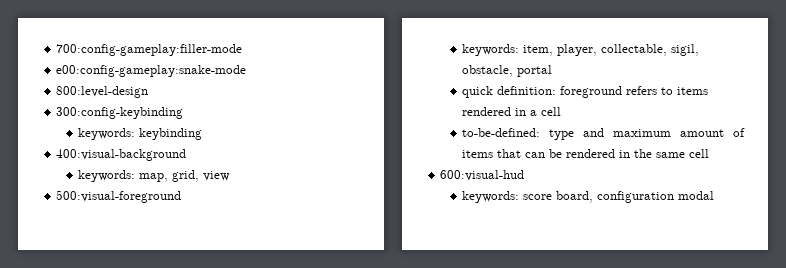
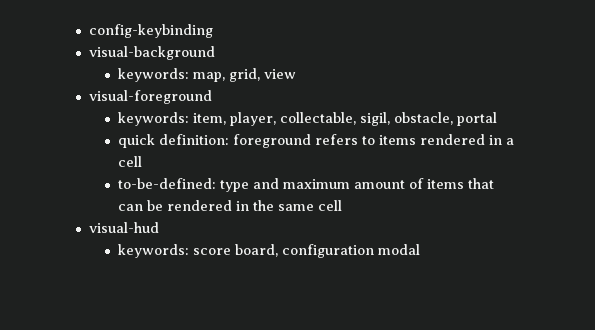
- 700:config-gameplay:filler-mode
- e00:config-gameplay:snake-mode
- 800:level-design
- 300:config-keybinding
- keywords: keybinding
- 400:visual-background
+ config-keybinding
+ visual-background
- 500:visual-foreground
+ visual-foreground
- 600:visual-hud
+ visual-hud

